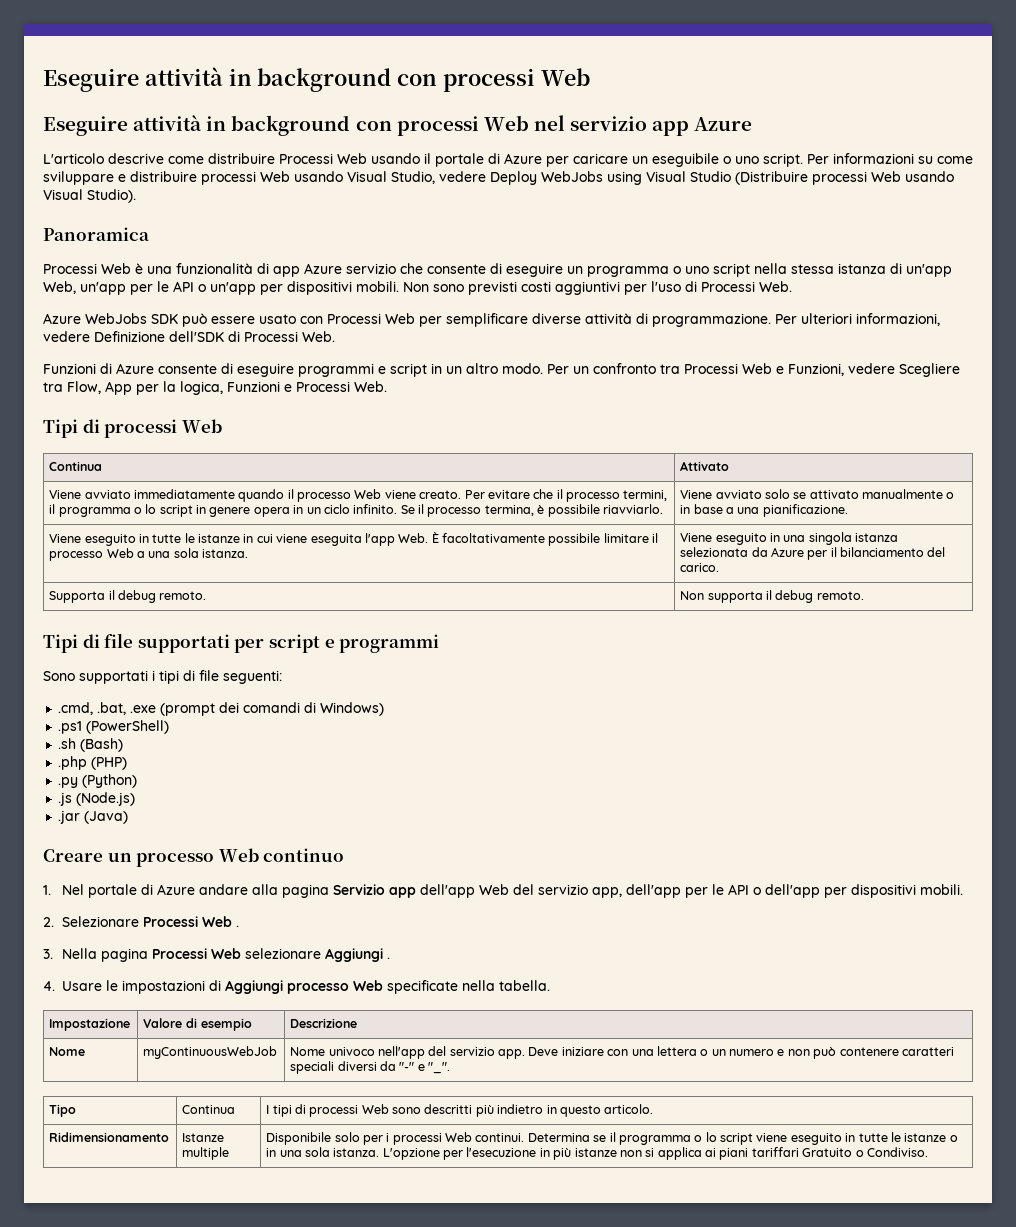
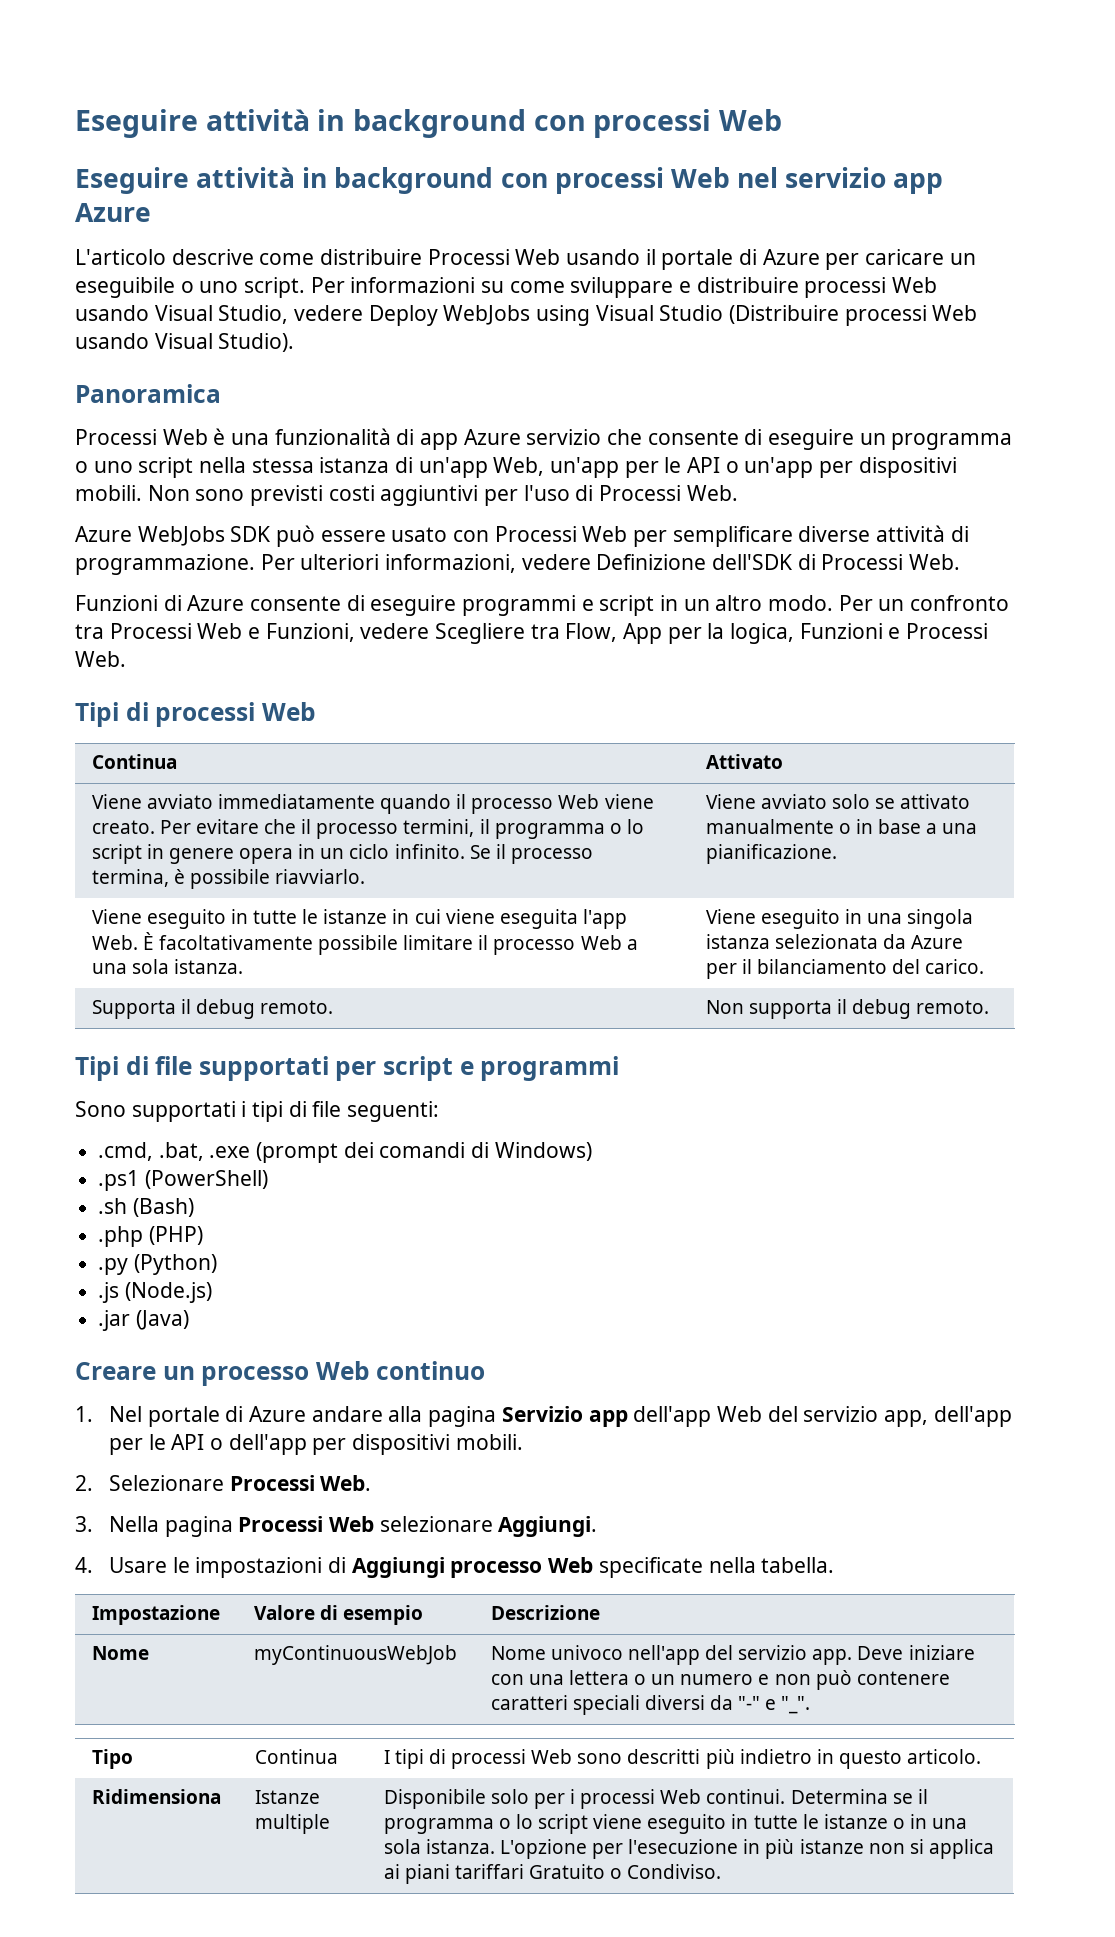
- 2. Selezionare Processi Web .
+ 2. Selezionare Processi Web.
- 3. Nella pagina Processi Web selezionare Aggiungi .
+ 3. Nella pagina Processi Web selezionare Aggiungi.
- Ridimensionamento
+ Ridimensiona

